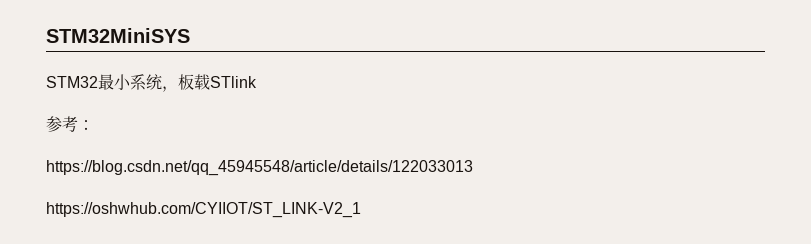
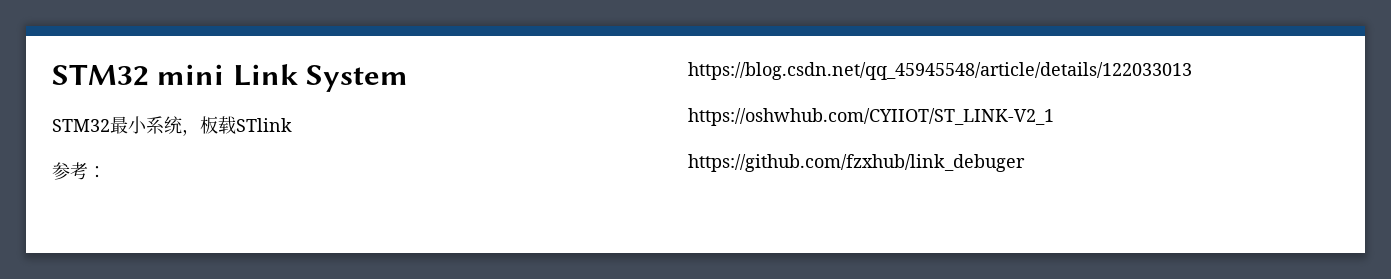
- STM32MiniSYS
+ STM32 mini Link System
+ https://github.com/fzxhub/link_debuger

